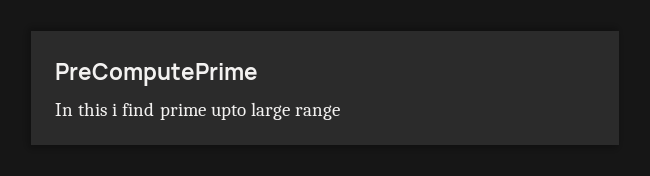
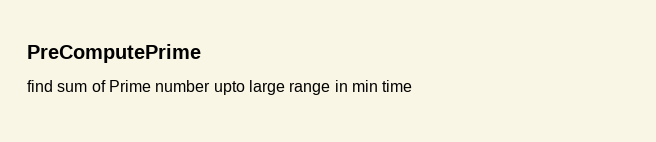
- In this i find prime upto large range
+ find sum of Prime number upto large range in min time

